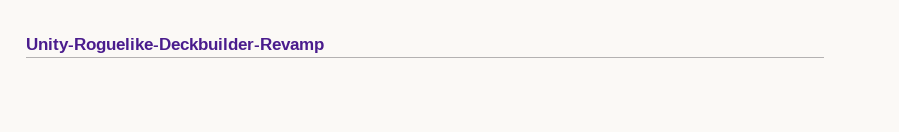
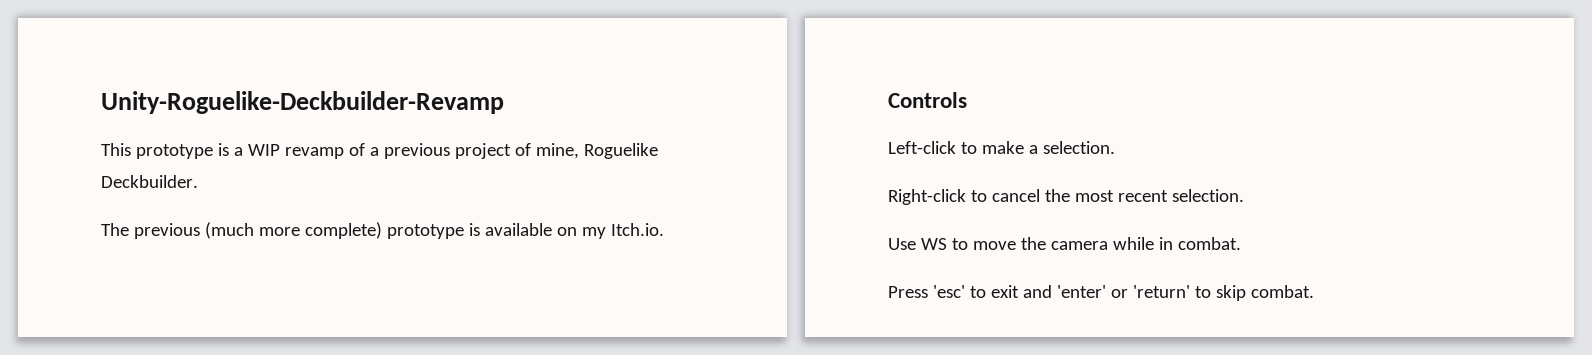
+ This prototype is a WIP revamp of a previous project of mine, Roguelike Deckbuilder.
+ The previous (much more complete) prototype is available on my Itch.io.
+ Controls
+ Left-click to make a selection.
+ Right-click to cancel the most recent selection.
+ Use WS to move the camera while in combat.
+ Press 'esc' to exit and 'enter' or 'return' to skip combat.

